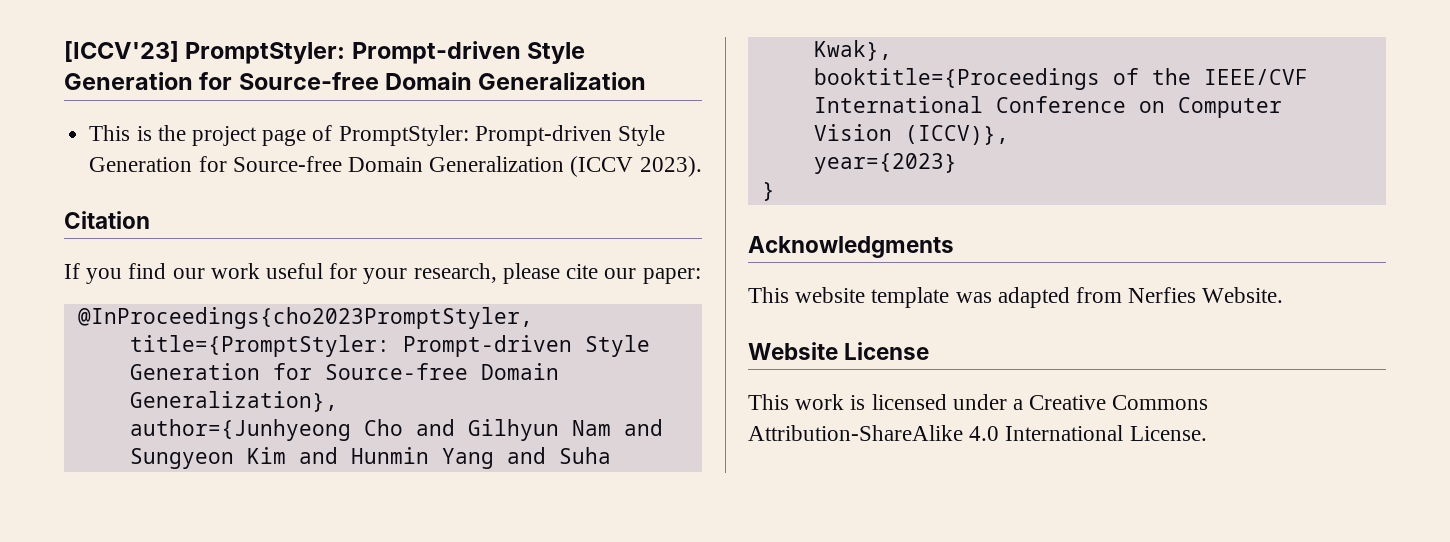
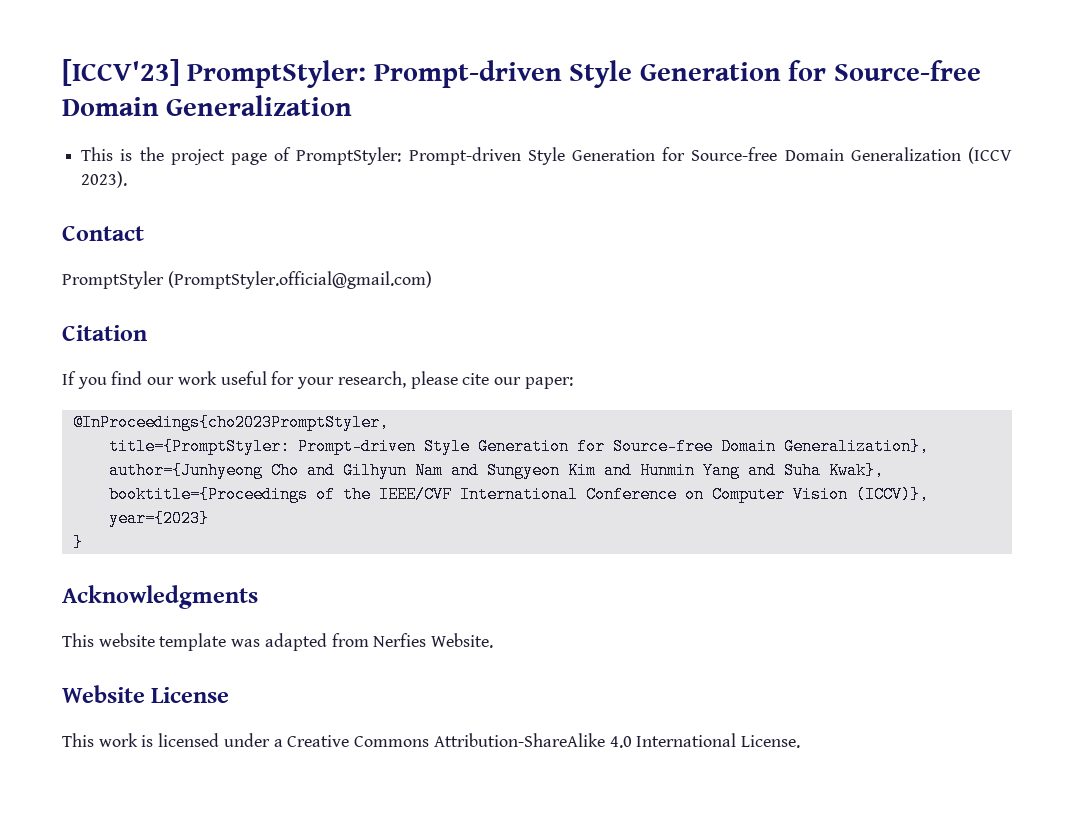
+ Contact
+ PromptStyler (PromptStyler.official@gmail.com)

